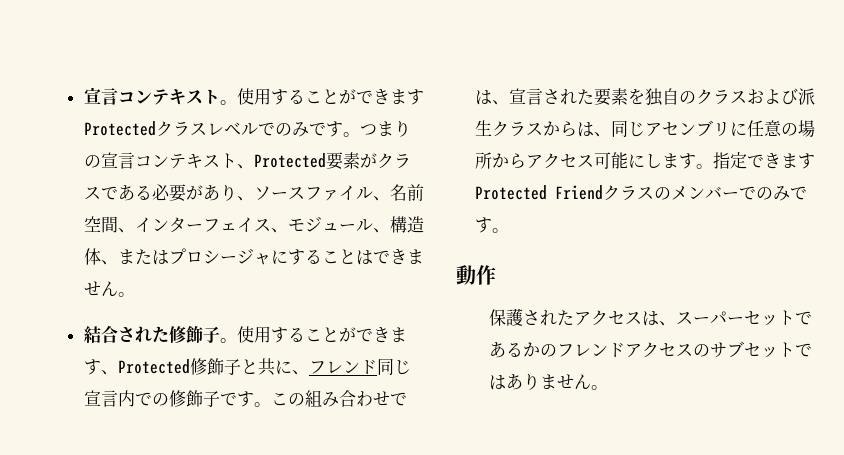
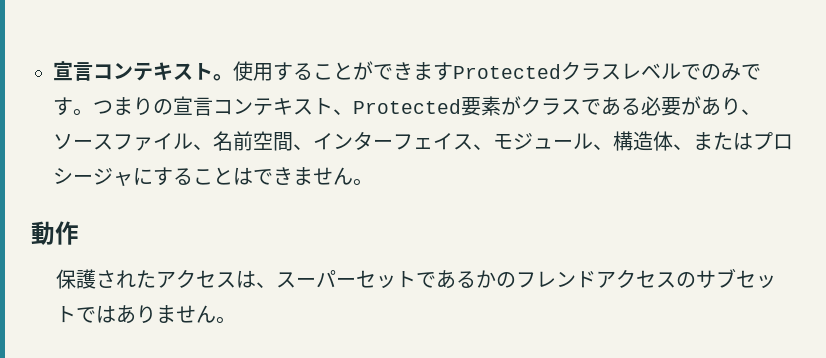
- 結合された修飾子。使用することができます、Protected修飾子と共に、フレンド同じ宣言内での修飾子です。この組み合わせでは、宣言された要素を独自のクラスおよび派生クラスからは、同じアセンブリに任意の場所からアクセス可能にします。指定できますProtected Friendクラスのメンバーでのみです。

